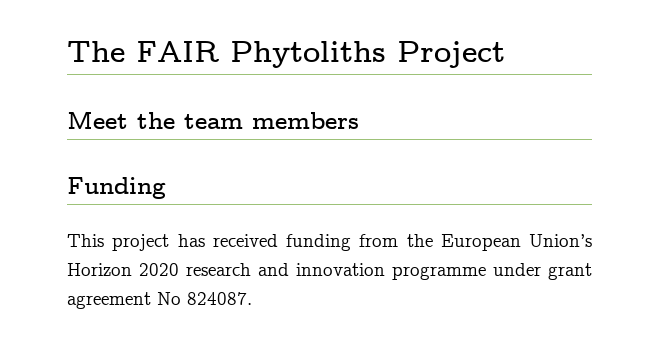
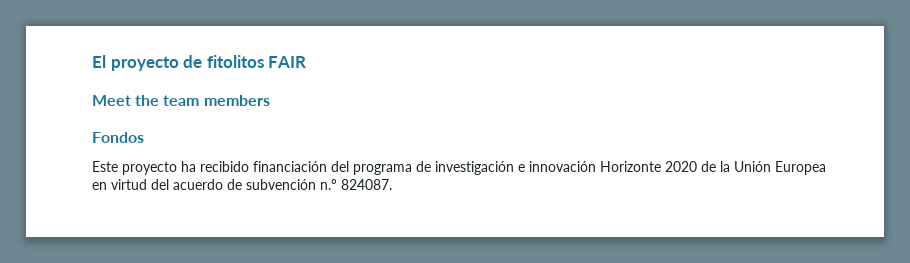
- The FAIR Phytoliths Project
+ El proyecto de fitolitos FAIR
- Funding
- This project has received funding from the European Union’s Horizon 2020 research and innovation programme under grant agreement No 824087.
+ Fondos
+ Este proyecto ha recibido financiación del programa de investigación e innovación Horizonte 2020 de la Unión Europea en virtud del acuerdo de subvención n.º 824087.

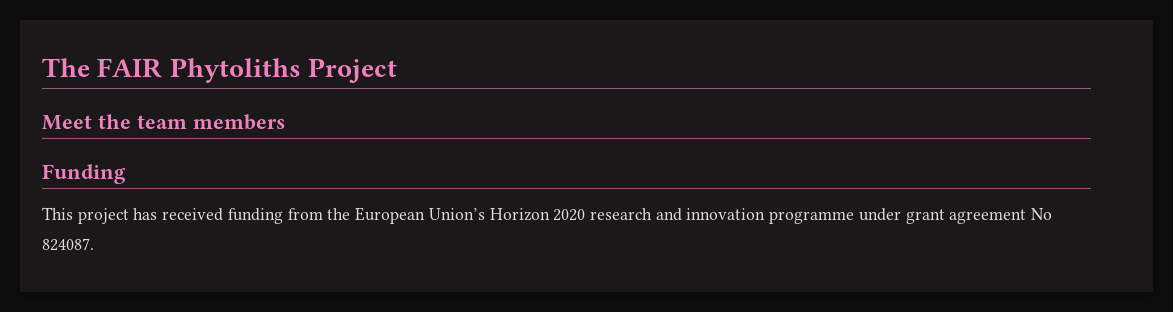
- El proyecto de fitolitos FAIR
+ The FAIR Phytoliths Project
- Fondos
- Este proyecto ha recibido financiación del programa de investigación e innovación Horizonte 2020 de la Unión Europea en virtud del acuerdo de subvención n.º 824087.
+ Funding
+ This project has received funding from the European Union’s Horizon 2020 research and innovation programme under grant agreement No 824087.

